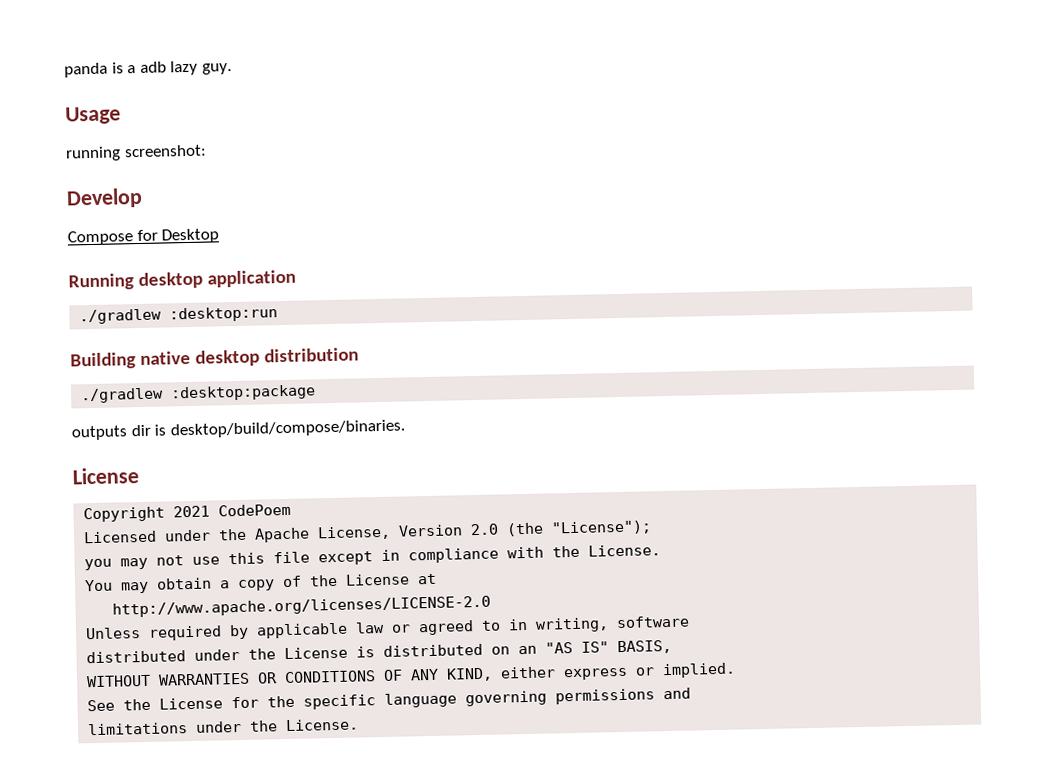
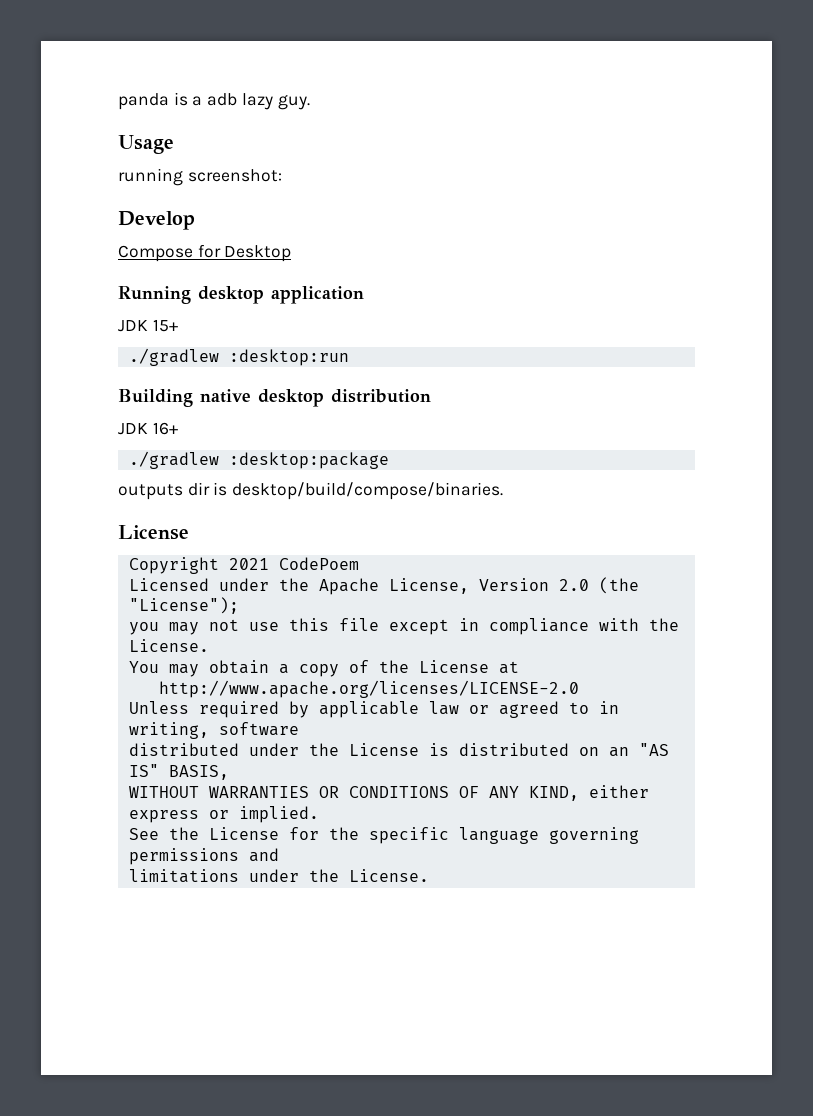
+ JDK 15+
+ JDK 16+

